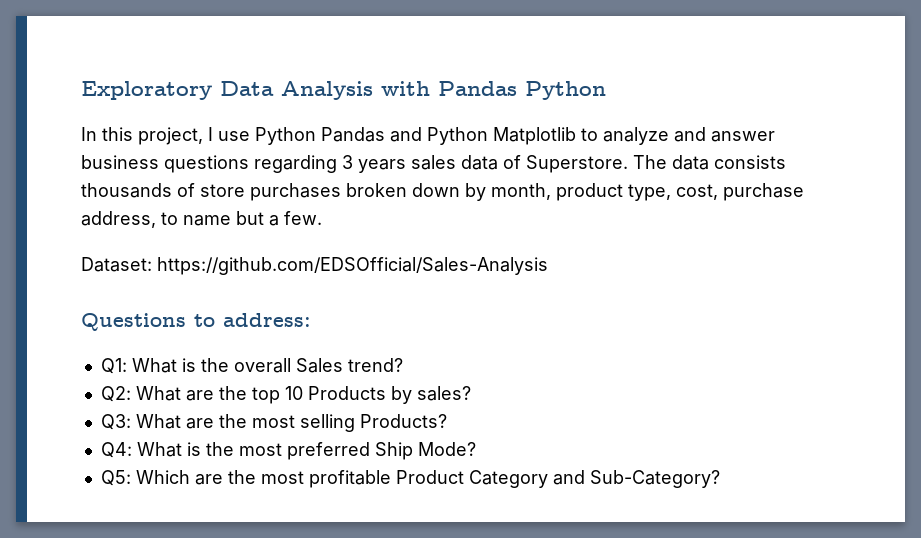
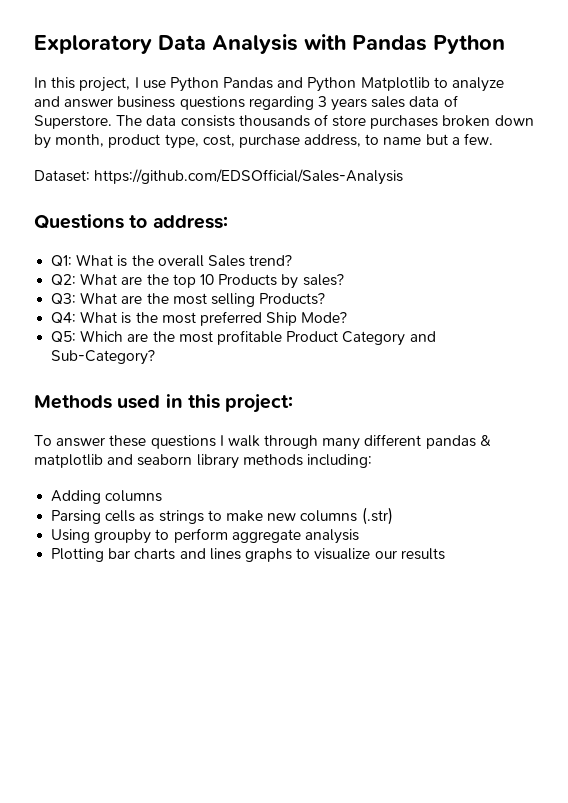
+ Methods used in this project:
+ To answer these questions I walk through many different pandas & matplotlib and seaborn library methods including:
+ Adding columns
+ Parsing cells as strings to make new columns (.str)
+ Using groupby to perform aggregate analysis
+ Plotting bar charts and lines graphs to visualize our results

